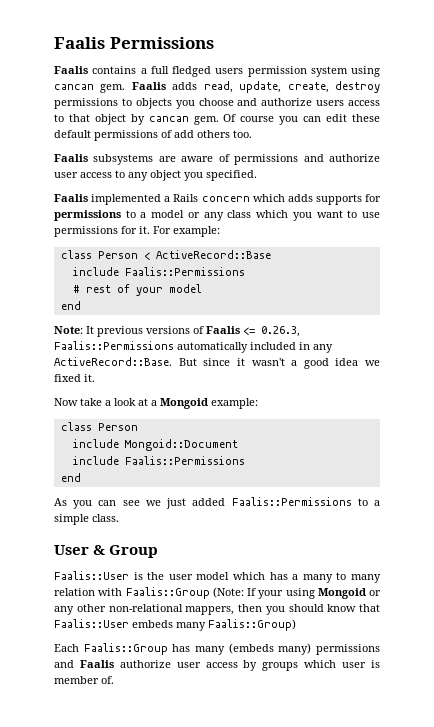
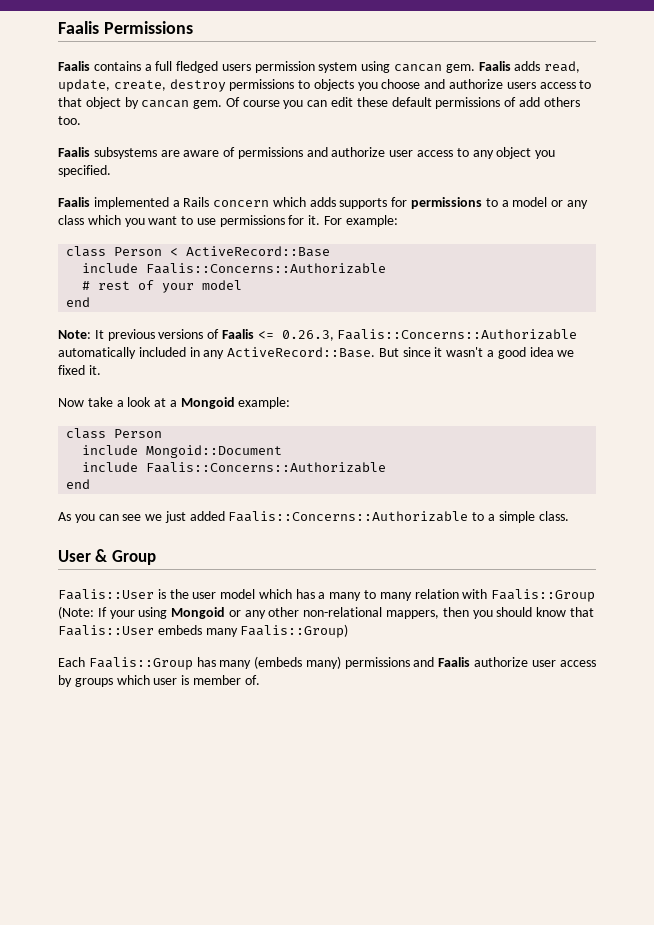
  class Person < ActiveRecord::Base
- include Faalis::Permissions
+ include Faalis::Concerns::Authorizable
- Note: It previous versions of Faalis <= 0.26.3, Faalis::Permissions automatically included in any ActiveRecord::Base.
+ Note: It previous versions of Faalis <= 0.26.3, Faalis::Concerns::Authorizable automatically included in any ActiveRecord::Base.
  include Mongoid::Document
- include Faalis::Permissions
+ include Faalis::Concerns::Authorizable
- As you can see we just added Faalis::Permissions to a simple class.
+ As you can see we just added Faalis::Concerns::Authorizable to a simple class.

